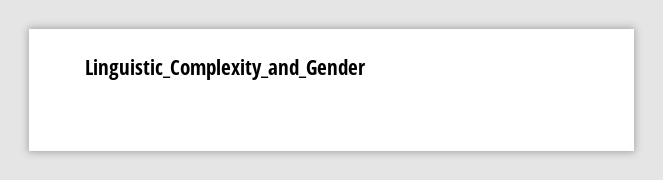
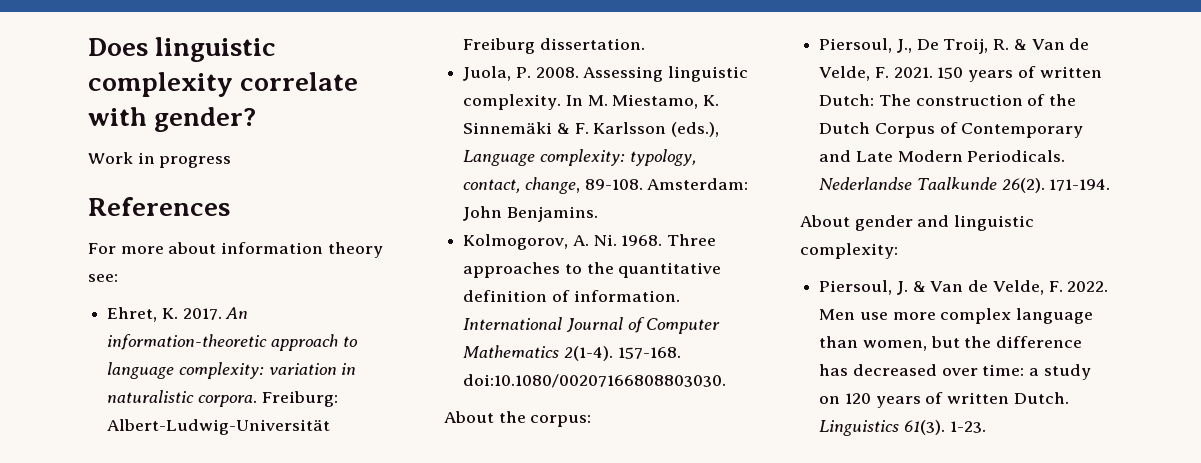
- Linguistic_Complexity_and_Gender
+ Does linguistic complexity correlate with gender?
+ Work in progress
+ References
+ For more about information theory see:
+ Ehret, K. 2017. An information-theoretic approach to language complexity: variation in naturalistic corpora. Freiburg: Albert-Ludwig-Universität Freiburg dissertation.
+ Juola, P. 2008. Assessing linguistic complexity. In M. Miestamo, K. Sinnemäki & F. Karlsson (eds.), Language complexity: typology, contact, change, 89-108. Amsterdam: John Benjamins.
+ Kolmogorov, A. Ni. 1968. Three approaches to the quantitative definition of information. International Journal of Computer Mathematics 2(1-4). 157-168. doi:10.1080/00207166808803030.
+ About the corpus:
+ Piersoul, J., De Troij, R. & Van de Velde, F. 2021. 150 years of written Dutch: The construction of the Dutch Corpus of Contemporary and Late Modern Periodicals. Nederlandse Taalkunde 26(2). 171-194.
+ About gender and linguistic complexity:
+ Piersoul, J. & Van de Velde, F. 2022. Men use more complex language than women, but the difference has decreased over time: a study on 120 years of written Dutch. Linguistics 61(3). 1-23.

